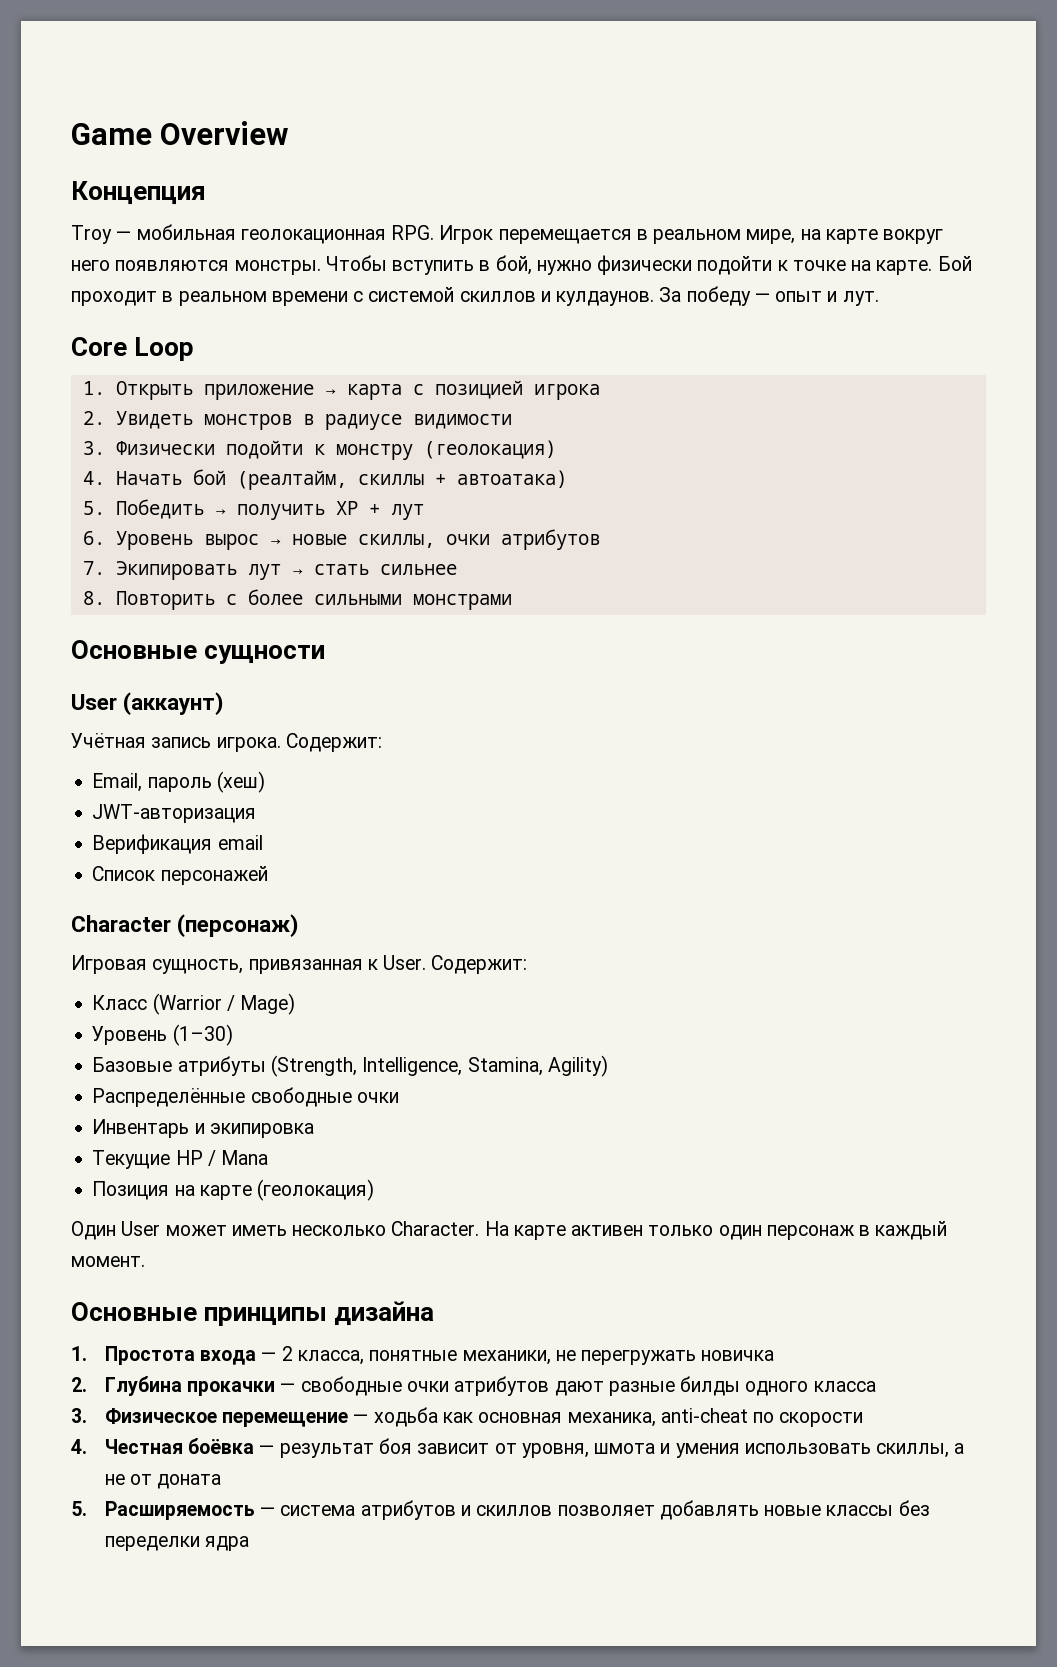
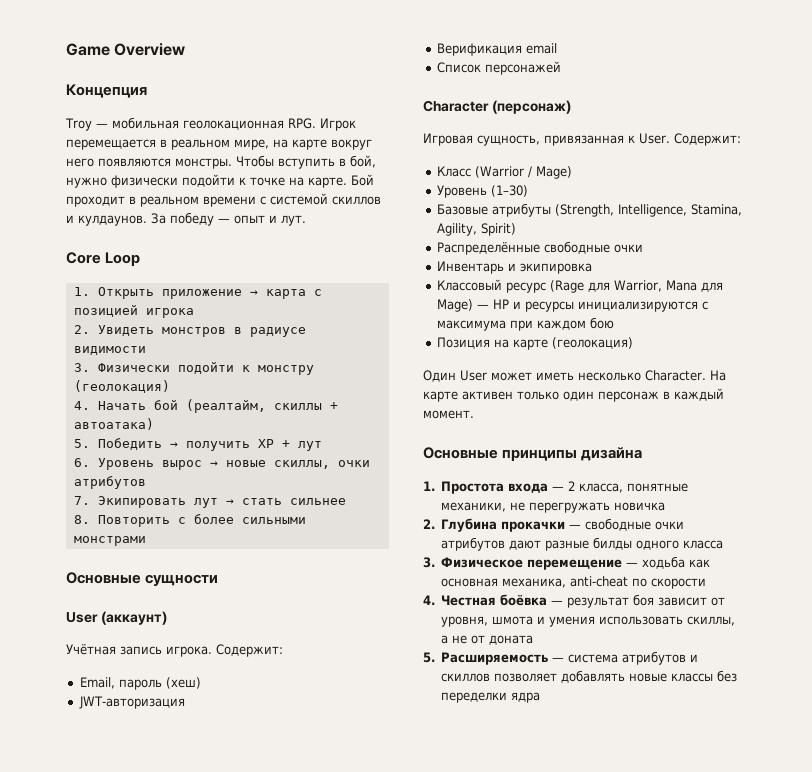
- Базовые атрибуты (Strength, Intelligence, Stamina, Agility)
+ Базовые атрибуты (Strength, Intelligence, Stamina, Agility, Spirit)
- Текущие HP / Mana
+ Классовый ресурс (Rage для Warrior, Mana для Mage) — HP и ресурсы инициализируются с максимума при каждом бою

